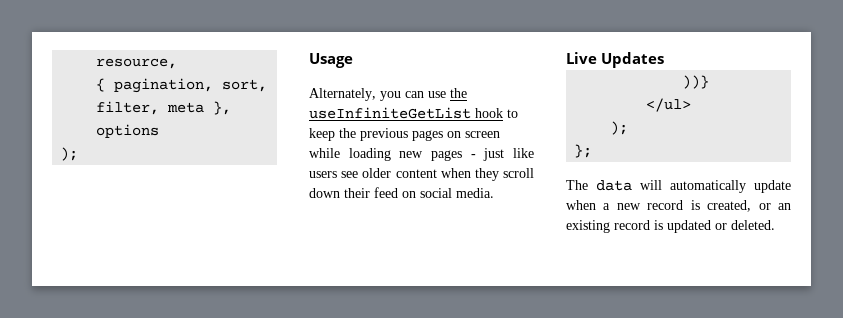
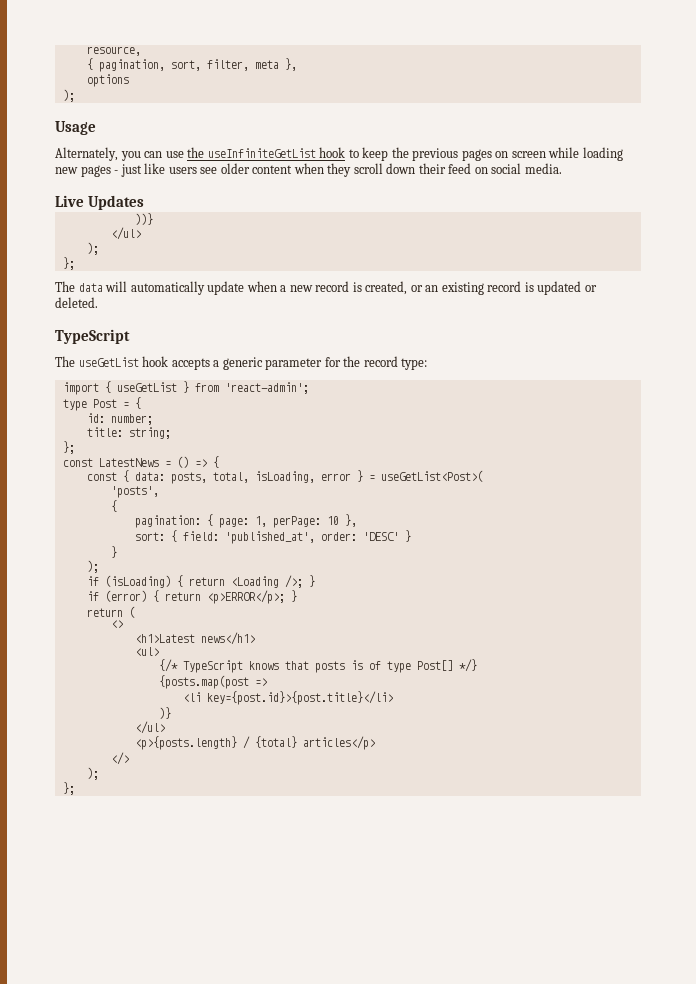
  The data will automatically update when a new record is created, or an existing record is updated or deleted.
+ TypeScript
+ The useGetList hook accepts a generic parameter for the record type:
+ import { useGetList } from 'react-admin';
+ type Post = {
+ id: number;
+ title: string;
+ };
+ const LatestNews = () => {
+ const { data: posts, total, isLoading, error } = useGetList<Post>(
+ 'posts',
+ {
+ pagination: { page: 1, perPage: 10 },
+ sort: { field: 'published_at', order: 'DESC' }
+ }
+ );
+ if (isLoading) { return <Loading />; }
+ if (error) { return <p>ERROR</p>; }
+ return (
+ <>
+ <h1>Latest news</h1>
+ <ul>
+ {/* TypeScript knows that posts is of type Post[] */}
+ {posts.map(post =>
+ <li key={post.id}>{post.title}</li>
+ )}
+ </ul>
+ <p>{posts.length} / {total} articles</p>
+ </>
+ );
+ };

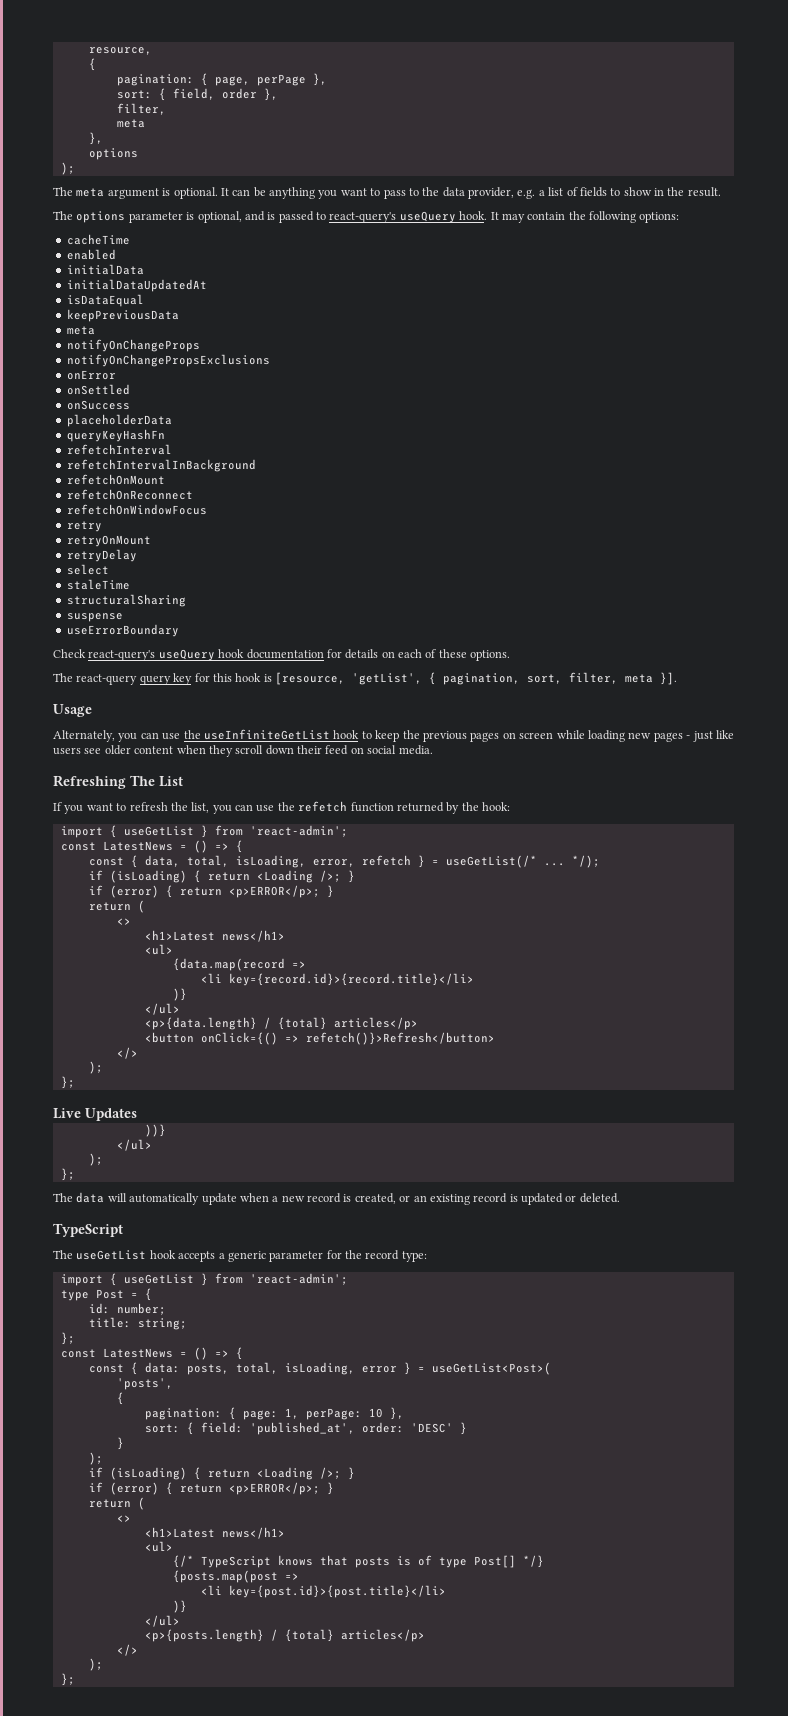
  resource,
- { pagination, sort, filter, meta },
+ {
+ pagination: { page, perPage },
+ sort: { field, order },
+ filter,
+ meta
+ },
  options
  );
+ The meta argument is optional. It can be anything you want to pass to the data provider, e.g. a list of fields to show in the result.
+ The options parameter is optional, and is passed to react-query's useQuery hook. It may contain the following options:
+ cacheTime
+ enabled
+ initialData
+ initialDataUpdatedAt
+ isDataEqual
+ keepPreviousData
+ meta
+ notifyOnChangeProps
+ notifyOnChangePropsExclusions
+ onError
+ onSettled
+ onSuccess
+ placeholderData
+ queryKeyHashFn
+ refetchInterval
+ refetchIntervalInBackground
+ refetchOnMount
+ refetchOnReconnect
+ refetchOnWindowFocus
+ retry
+ retryOnMount
+ retryDelay
+ select
+ staleTime
+ structuralSharing
+ suspense
+ useErrorBoundary
+ Check react-query's useQuery hook documentation for details on each of these options.
+ The react-query query key for this hook is [resource, 'getList', { pagination, sort, filter, meta }].
+ Refreshing The List
+ If you want to refresh the list, you can use the refetch function returned by the hook:
+ import { useGetList } from 'react-admin';
+ const LatestNews = () => {
+ const { data, total, isLoading, error, refetch } = useGetList(/* ... */);
+ if (isLoading) { return <Loading />; }
+ if (error) { return <p>ERROR</p>; }
+ return (
+ <>
+ <h1>Latest news</h1>
+ <ul>
+ {data.map(record =>
+ <li key={record.id}>{record.title}</li>
+ )}
+ </ul>
+ <p>{data.length} / {total} articles</p>
+ <button onClick={() => refetch()}>Refresh</button>
+ </>
+ );
+ };

